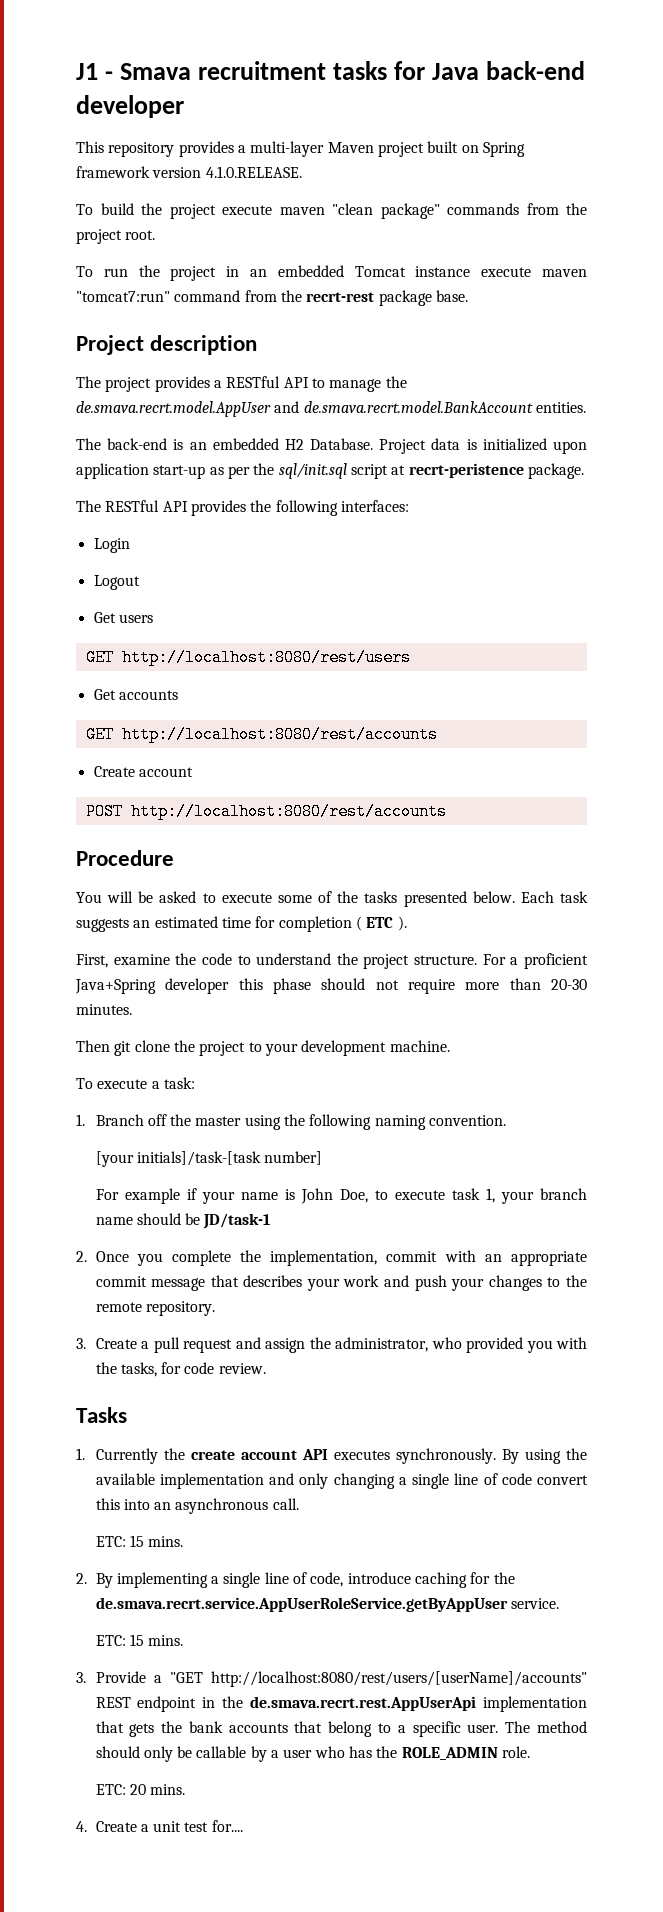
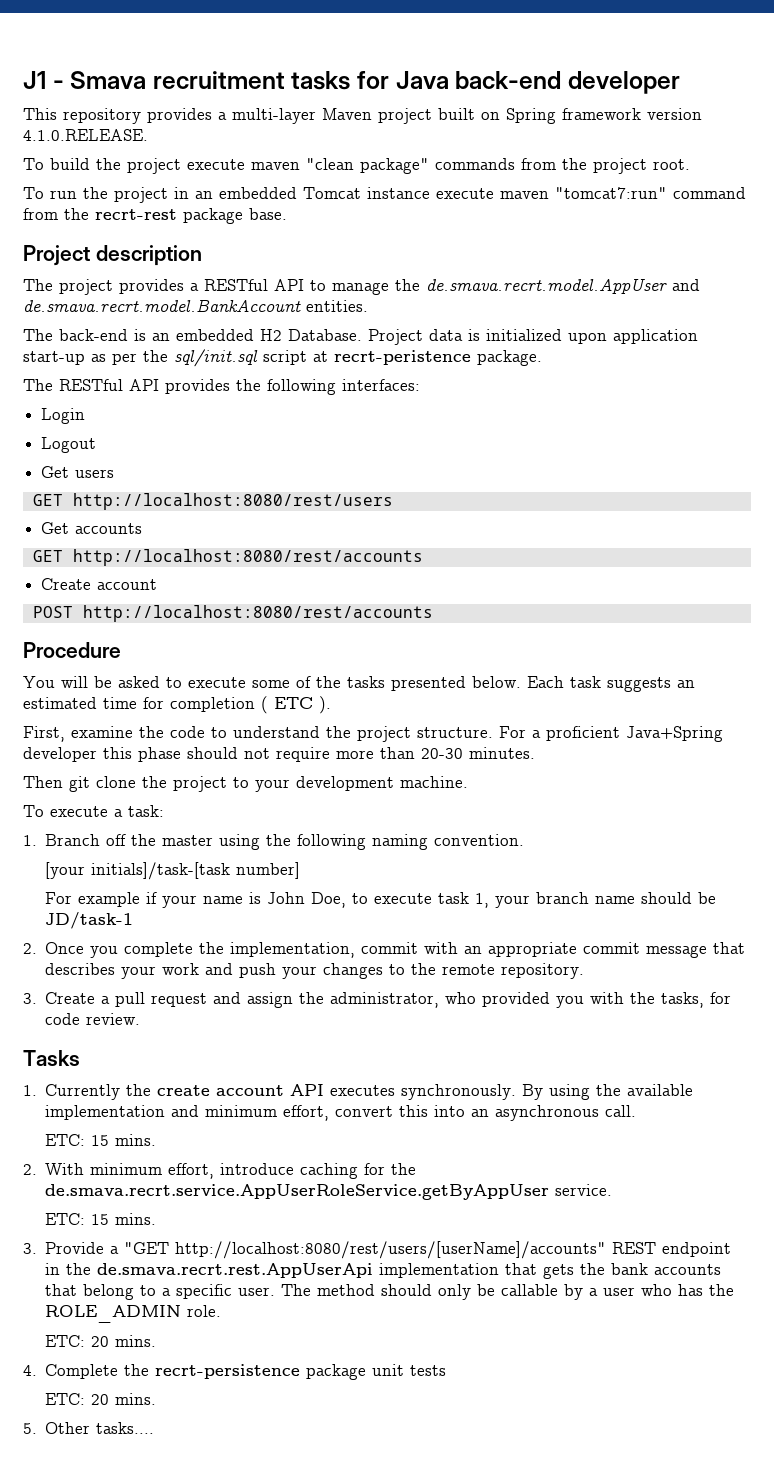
- By using the available implementation and only changing a single line of code convert this into an asynchronous call.
+ By using the available implementation and minimum effort, convert this into an asynchronous call.
- 2. By implementing a single line of code, introduce caching for the de.smava.recrt.service.AppUserRoleService.getByAppUser service.
+ 2. With minimum effort, introduce caching for the de.smava.recrt.service.AppUserRoleService.getByAppUser service.
- 4. Create a unit test for....
+ 4. Complete the recrt-persistence package unit tests
+ ETC: 20 mins.
+ 5. Other tasks....

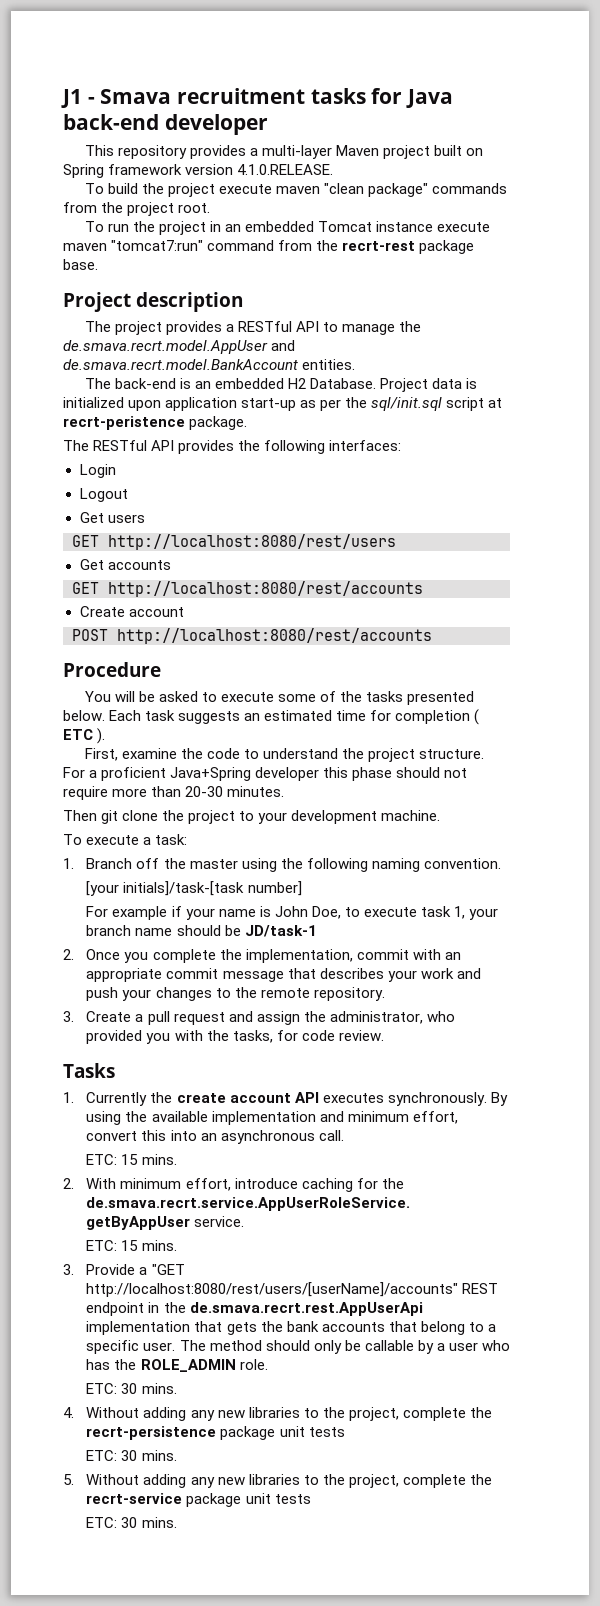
  The method should only be callable by a user who has the ROLE_ADMIN role.
- ETC: 20 mins.
+ ETC: 30 mins.
- 4. Complete the recrt-persistence package unit tests
- ETC: 20 mins.
+ 4. Without adding any new libraries to the project, complete the recrt-persistence package unit tests
+ ETC: 30 mins.
- 5. Other tasks....
+ 5. Without adding any new libraries to the project, complete the recrt-service package unit tests
+ ETC: 30 mins.

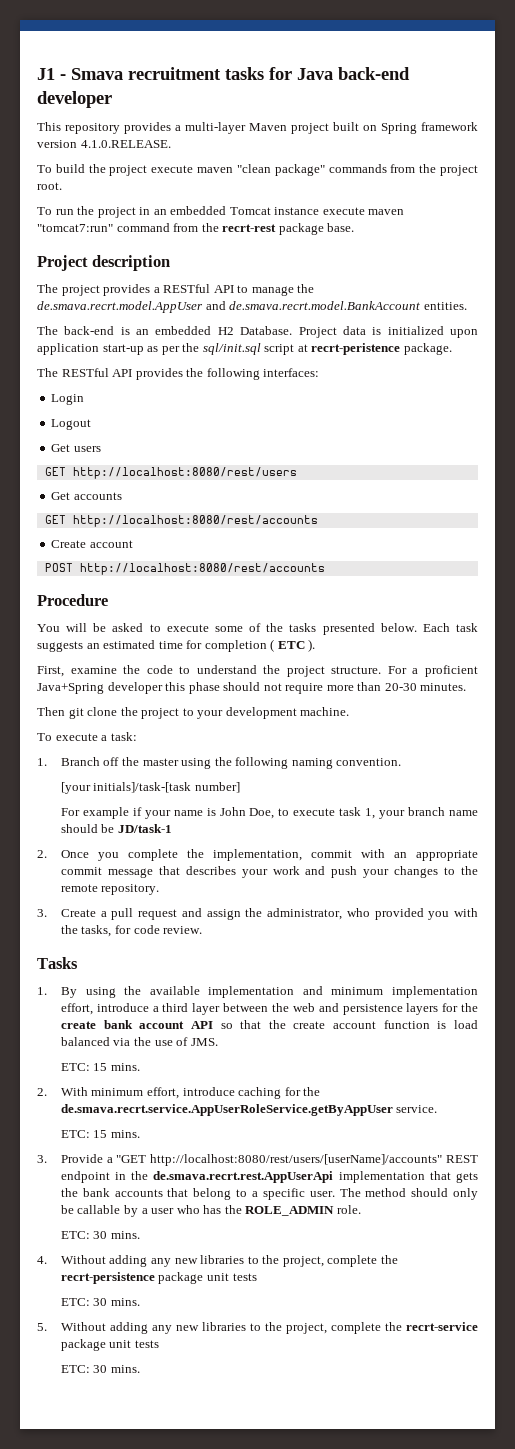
- 1. Currently the create account API executes synchronously. By using the available implementation and minimum effort, convert this into an asynchronous call.
+ 1. By using the available implementation and minimum implementation effort, introduce a third layer between the web and persistence layers for the create bank account API so that the create account function is load balanced via the use of JMS.

